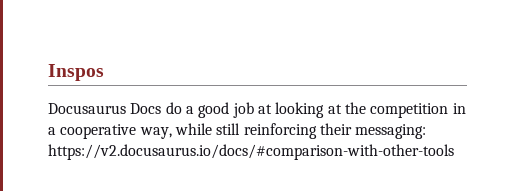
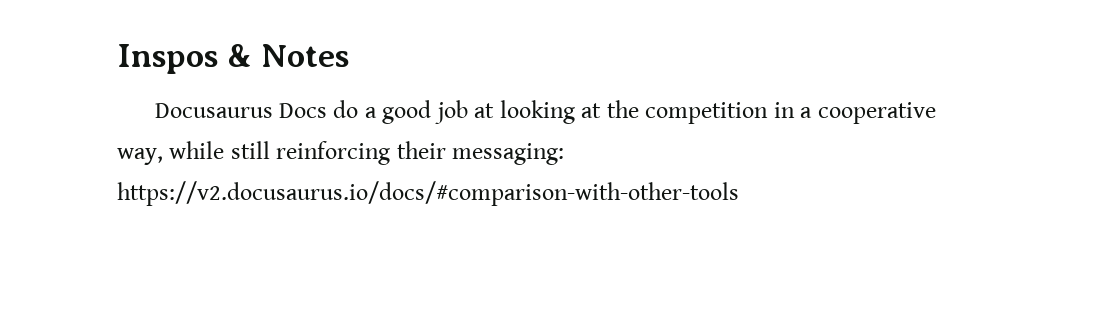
- Inspos
+ Inspos & Notes

